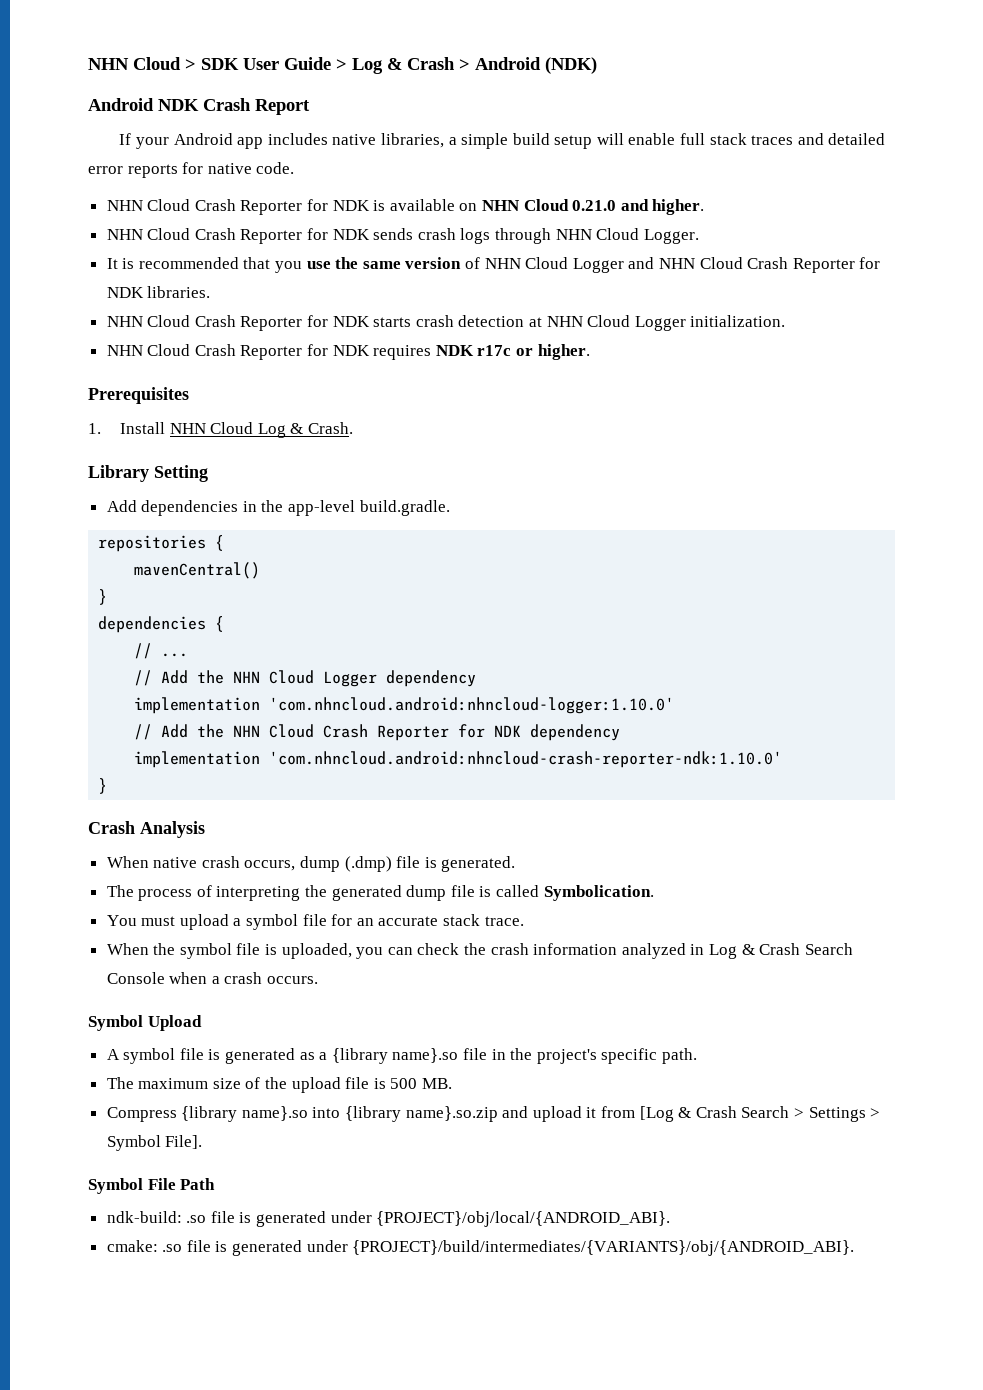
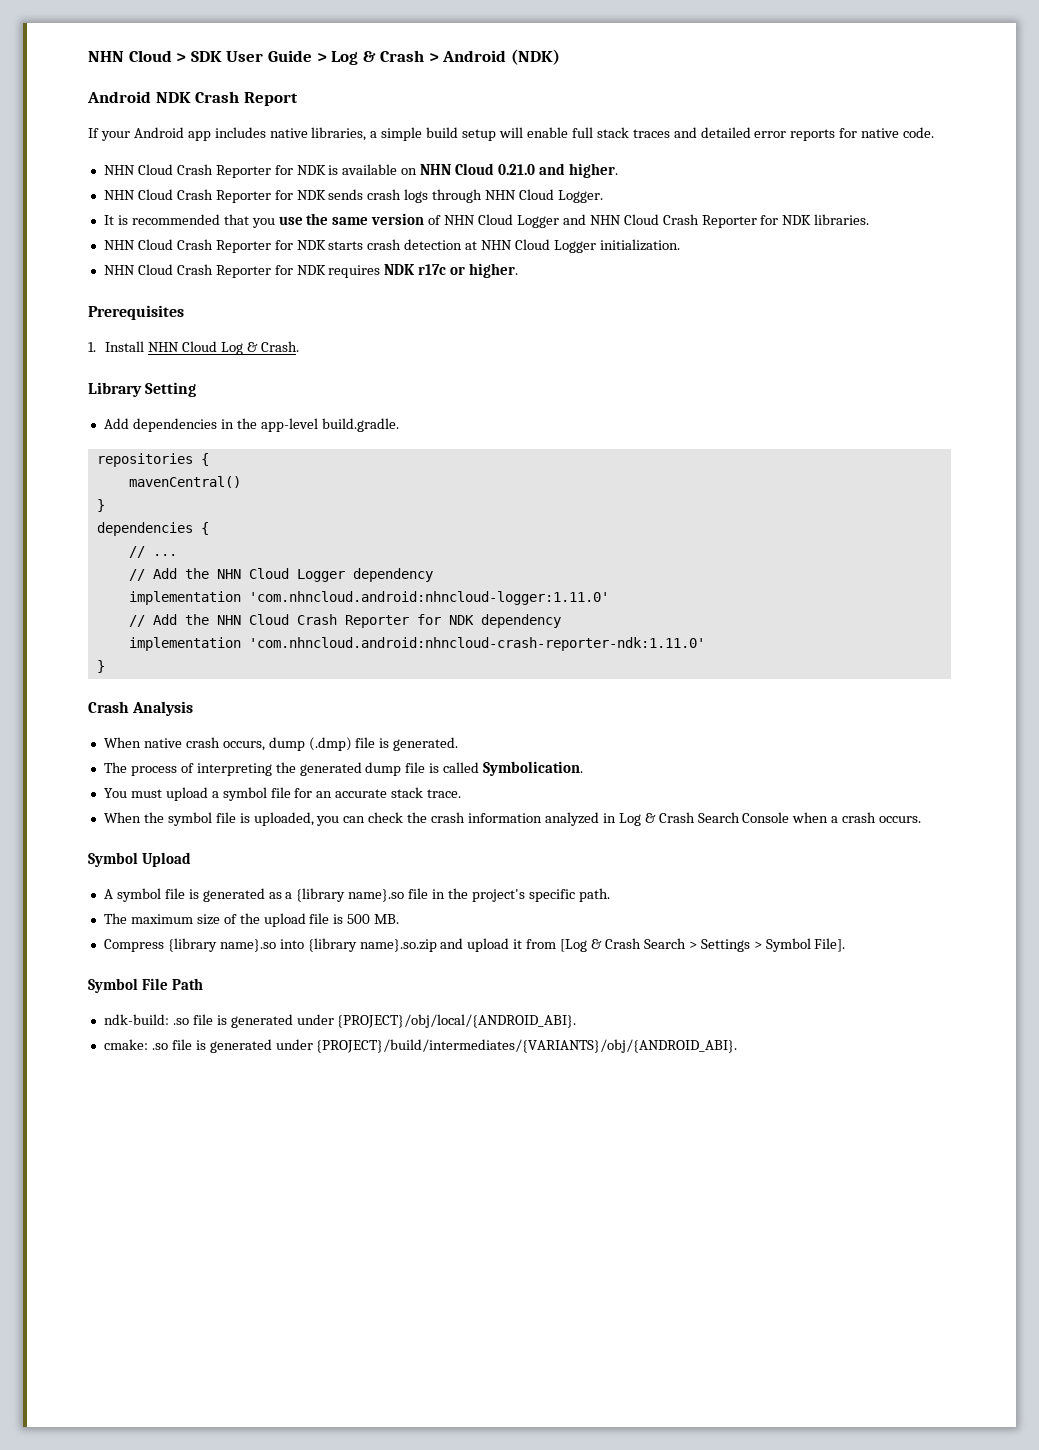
- implementation 'com.nhncloud.android:nhncloud-logger:1.10.0'
+ implementation 'com.nhncloud.android:nhncloud-logger:1.11.0'
- implementation 'com.nhncloud.android:nhncloud-crash-reporter-ndk:1.10.0'
+ implementation 'com.nhncloud.android:nhncloud-crash-reporter-ndk:1.11.0'

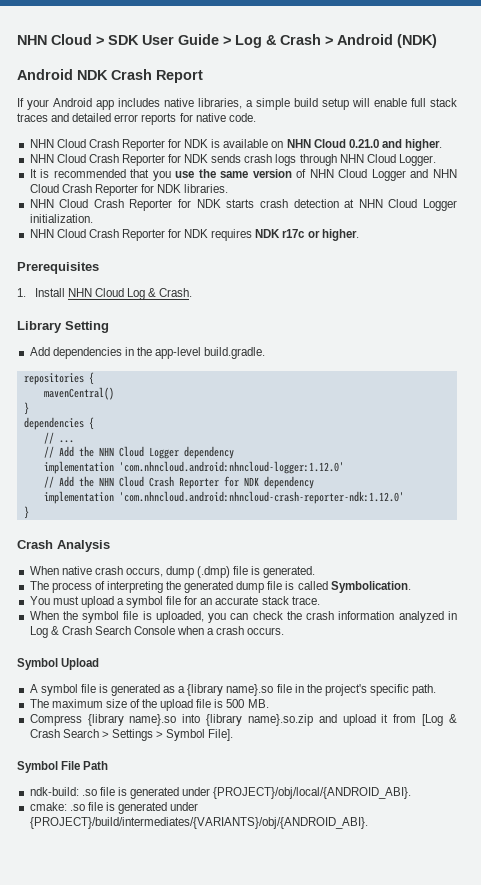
- implementation 'com.nhncloud.android:nhncloud-logger:1.11.0'
+ implementation 'com.nhncloud.android:nhncloud-logger:1.12.0'
- implementation 'com.nhncloud.android:nhncloud-crash-reporter-ndk:1.11.0'
+ implementation 'com.nhncloud.android:nhncloud-crash-reporter-ndk:1.12.0'

